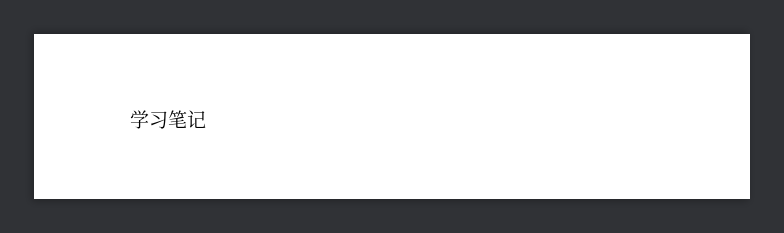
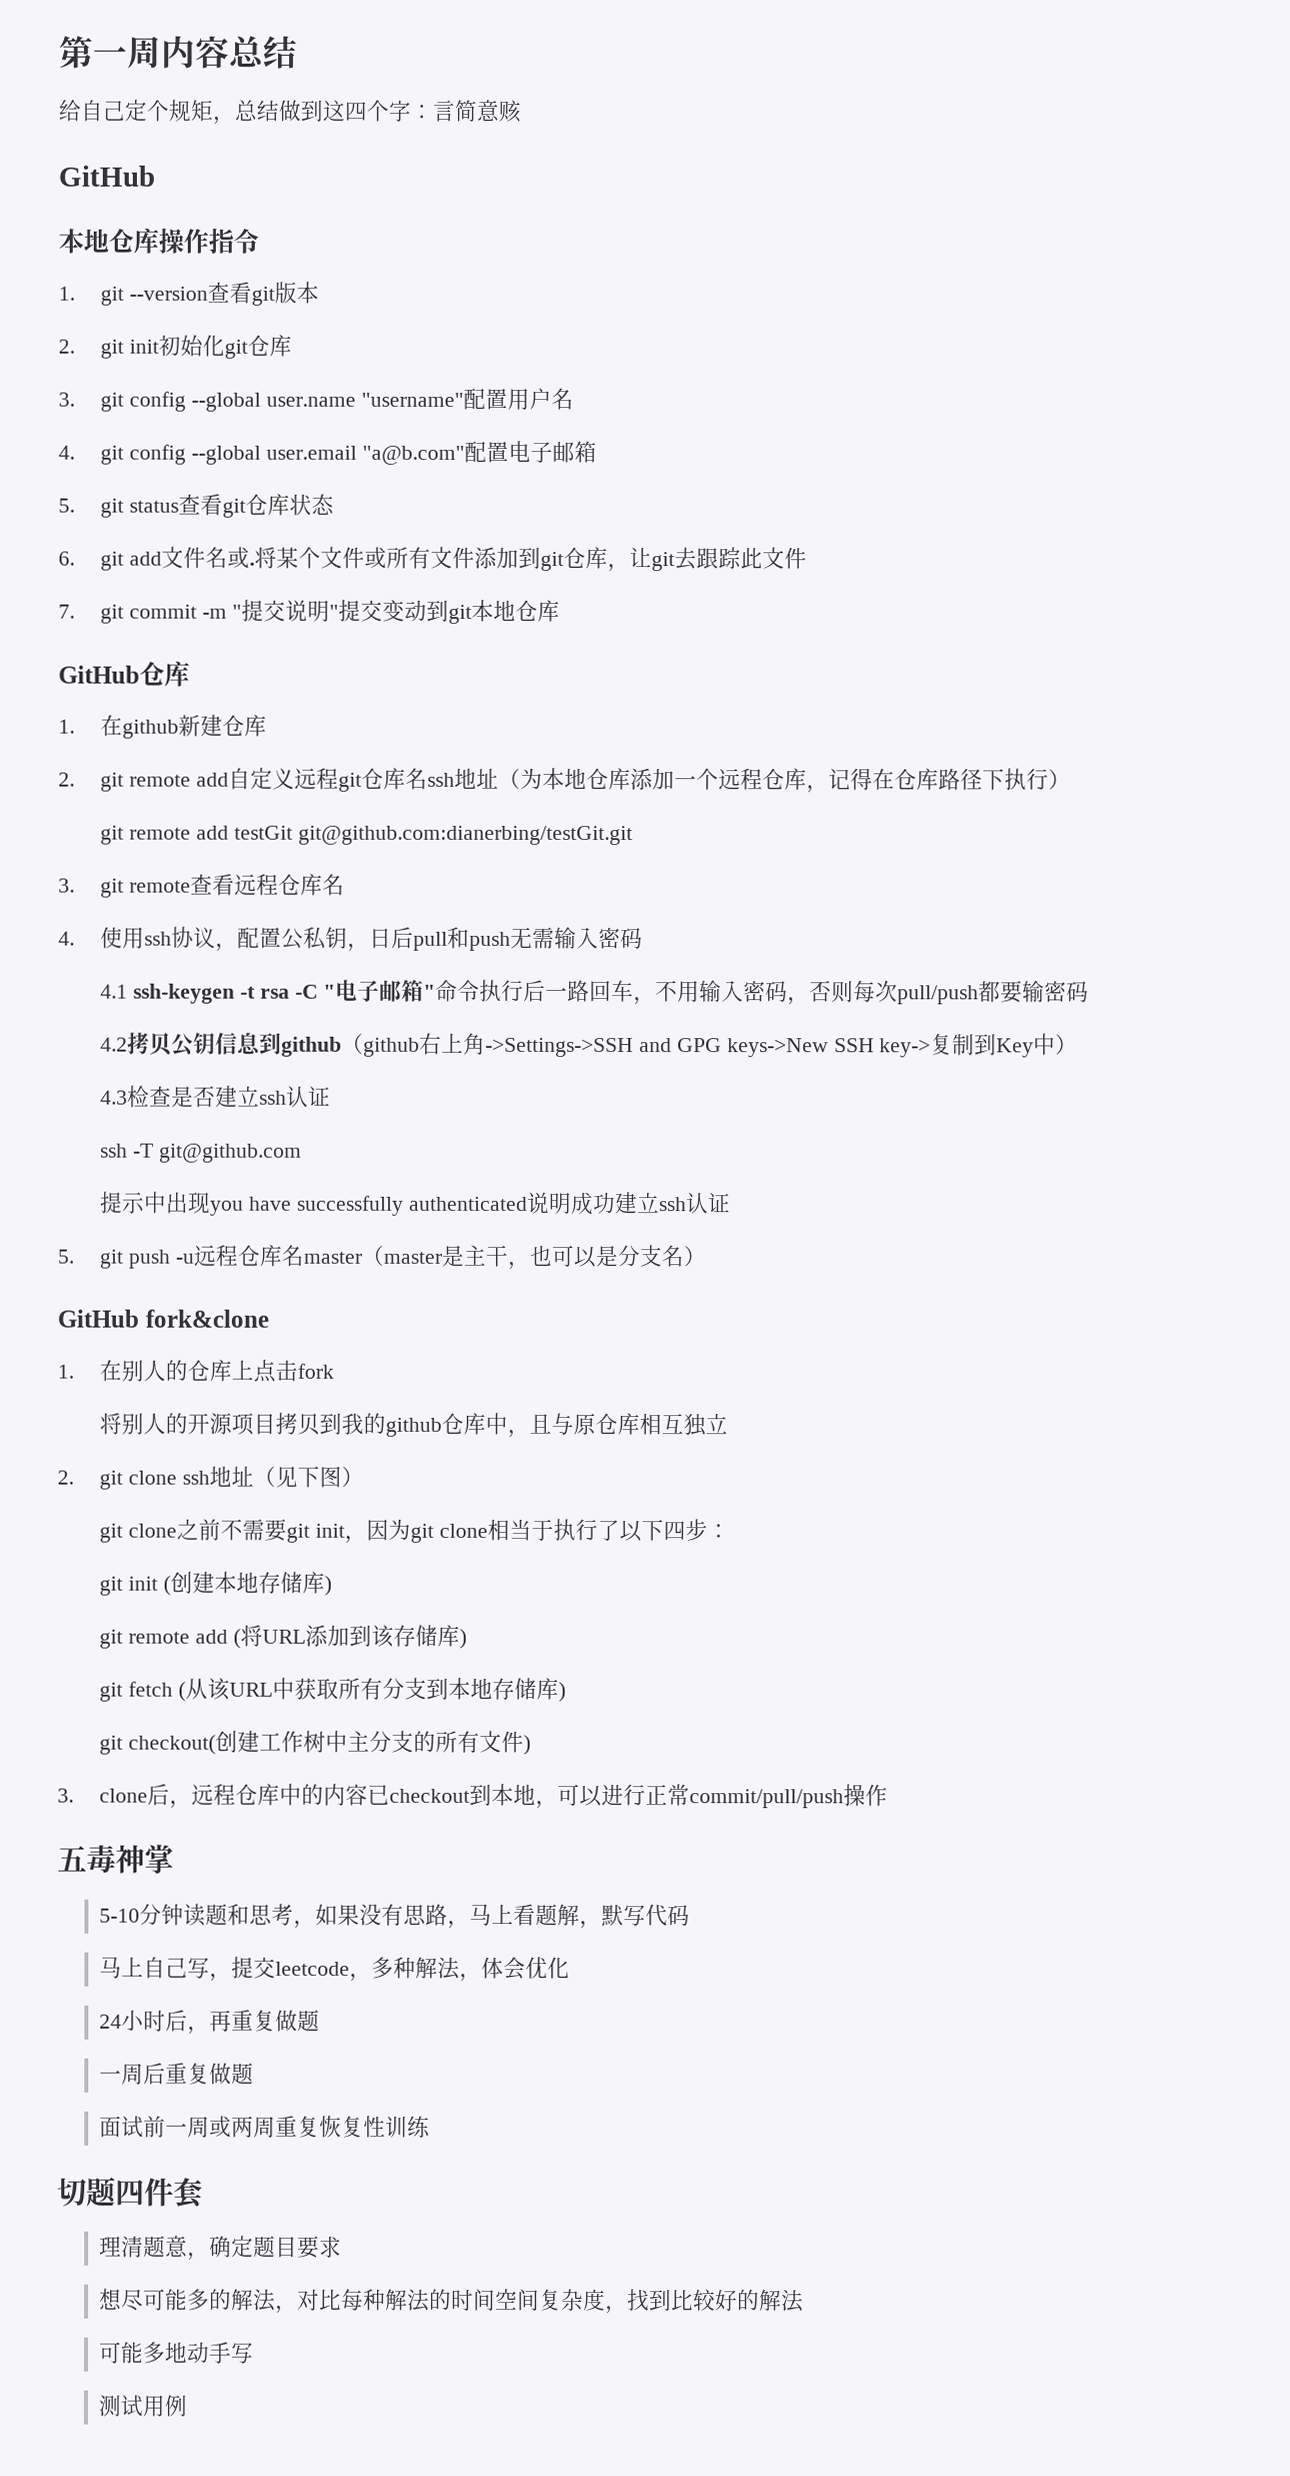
- 学习笔记
+ 第一周内容总结
+ 给自己定个规矩，总结做到这四个字：言简意赅
+ GitHub
+ 本地仓库操作指令
+ 1. git --version查看git版本
+ 2. git init初始化git仓库
+ 3. git config --global user.name "username"配置用户名
+ 4. git config --global user.email "a@b.com"配置电子邮箱
+ 5. git status查看git仓库状态
+ 6. git add文件名或.将某个文件或所有文件添加到git仓库，让git去跟踪此文件
+ 7. git commit -m "提交说明"提交变动到git本地仓库
+ GitHub仓库
+ 1.在github新建仓库
+ 2. git remote add自定义远程git仓库名ssh地址（为本地仓库添加一个远程仓库，记得在仓库路径下执行）
+ git remote add testGit git@github.com:dianerbing/testGit.git
+ 3. git remote查看远程仓库名
+ 4.使用ssh协议，配置公私钥，日后pull和push无需输入密码
+ 4.1 ssh-keygen -t rsa -C "电子邮箱"命令执行后一路回车，不用输入密码，否则每次pull/push都要输密码
+ 4.2拷贝公钥信息到github（github右上角->Settings->SSH and GPG keys->New SSH key->复制到Key中）
+ 4.3检查是否建立ssh认证
+ ssh -T git@github.com
+ 提示中出现you have successfully authenticated说明成功建立ssh认证
+ 5. git push -u远程仓库名master（master是主干，也可以是分支名）
+ GitHub fork&clone
+ 1.在别人的仓库上点击fork
+ 将别人的开源项目拷贝到我的github仓库中，且与原仓库相互独立
+ 2. git clone ssh地址（见下图）
+ git clone之前不需要git init，因为git clone相当于执行了以下四步：
+ git init (创建本地存储库)
+ git remote add (将URL添加到该存储库)
+ git fetch (从该URL中获取所有分支到本地存储库)
+ git checkout(创建工作树中主分支的所有文件)
+ 3. clone后，远程仓库中的内容已checkout到本地，可以进行正常commit/pull/push操作
+ 五毒神掌
+ 5-10分钟读题和思考，如果没有思路，马上看题解，默写代码
+ 马上自己写，提交leetcode，多种解法，体会优化
+ 24小时后，再重复做题
+ 一周后重复做题
+ 面试前一周或两周重复恢复性训练
+ 切题四件套
+ 理清题意，确定题目要求
+ 想尽可能多的解法，对比每种解法的时间空间复杂度，找到比较好的解法
+ 可能多地动手写
+ 测试用例

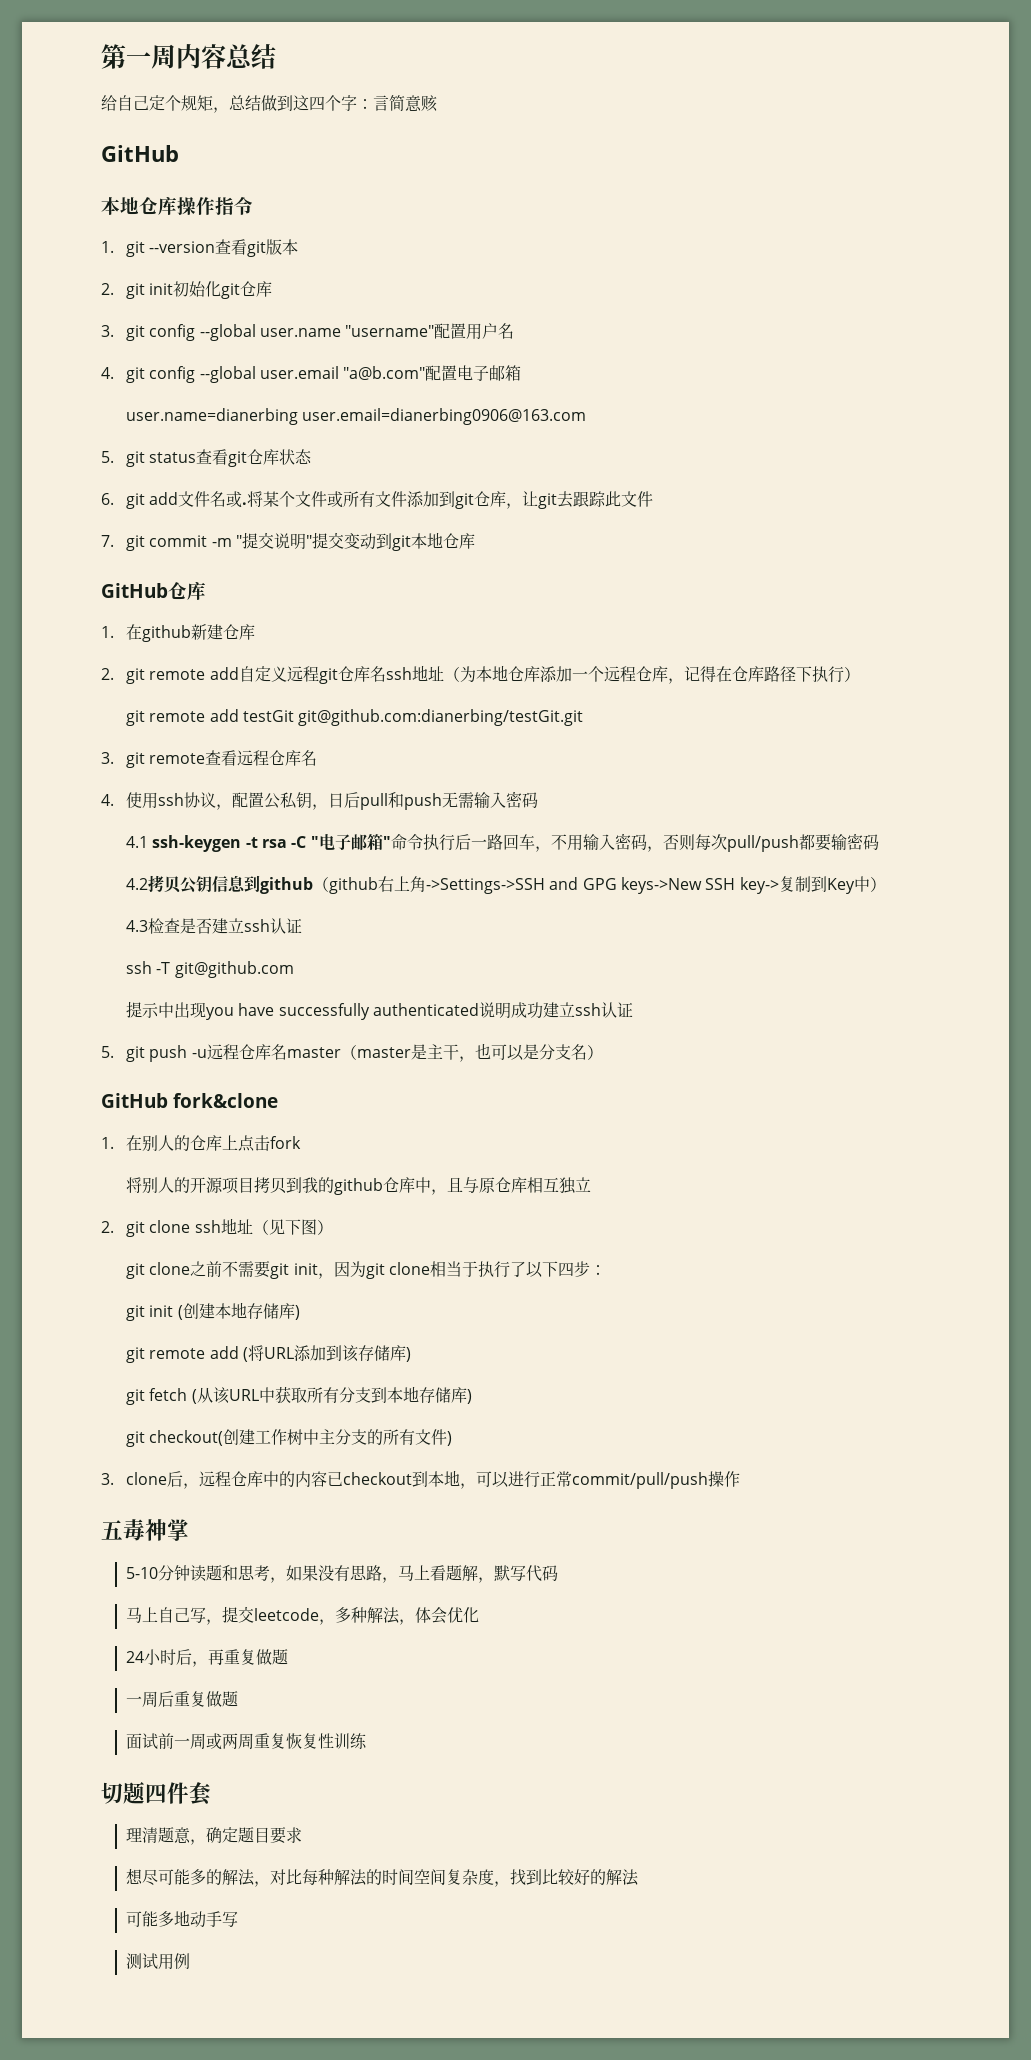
+ user.name=dianerbing user.email=dianerbing0906@163.com

